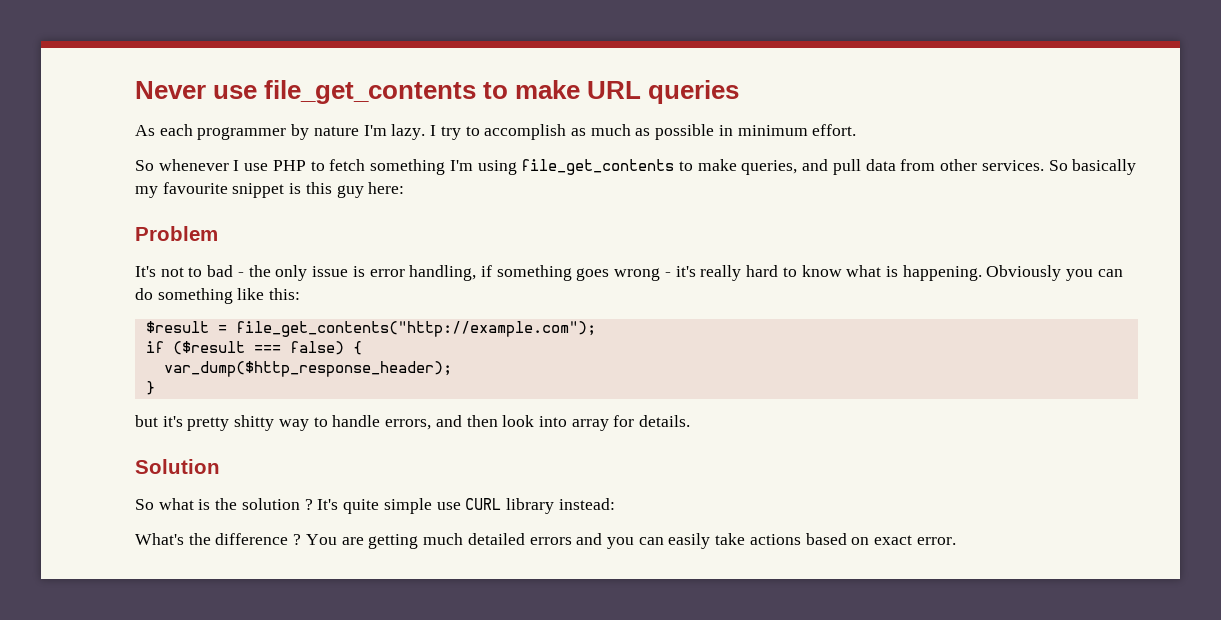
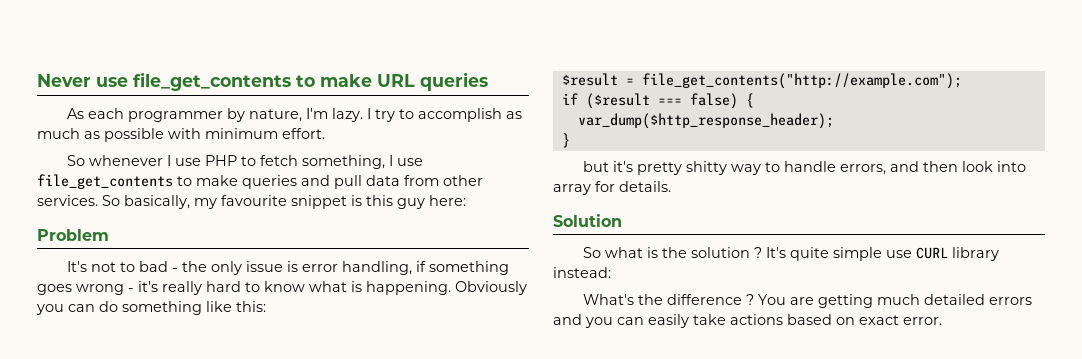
- As each programmer by nature I'm lazy.
+ As each programmer by nature, I'm lazy.
- I try to accomplish as much as possible in minimum effort.
+ I try to accomplish as much as possible with minimum effort.
- So whenever I use PHP to fetch something I'm using file_get_contents to make queries, and pull data from other services.
+ So whenever I use PHP to fetch something, I use file_get_contents to make queries and pull data from other services.
- So basically my favourite snippet is this guy here:
+ So basically, my favourite snippet is this guy here:

